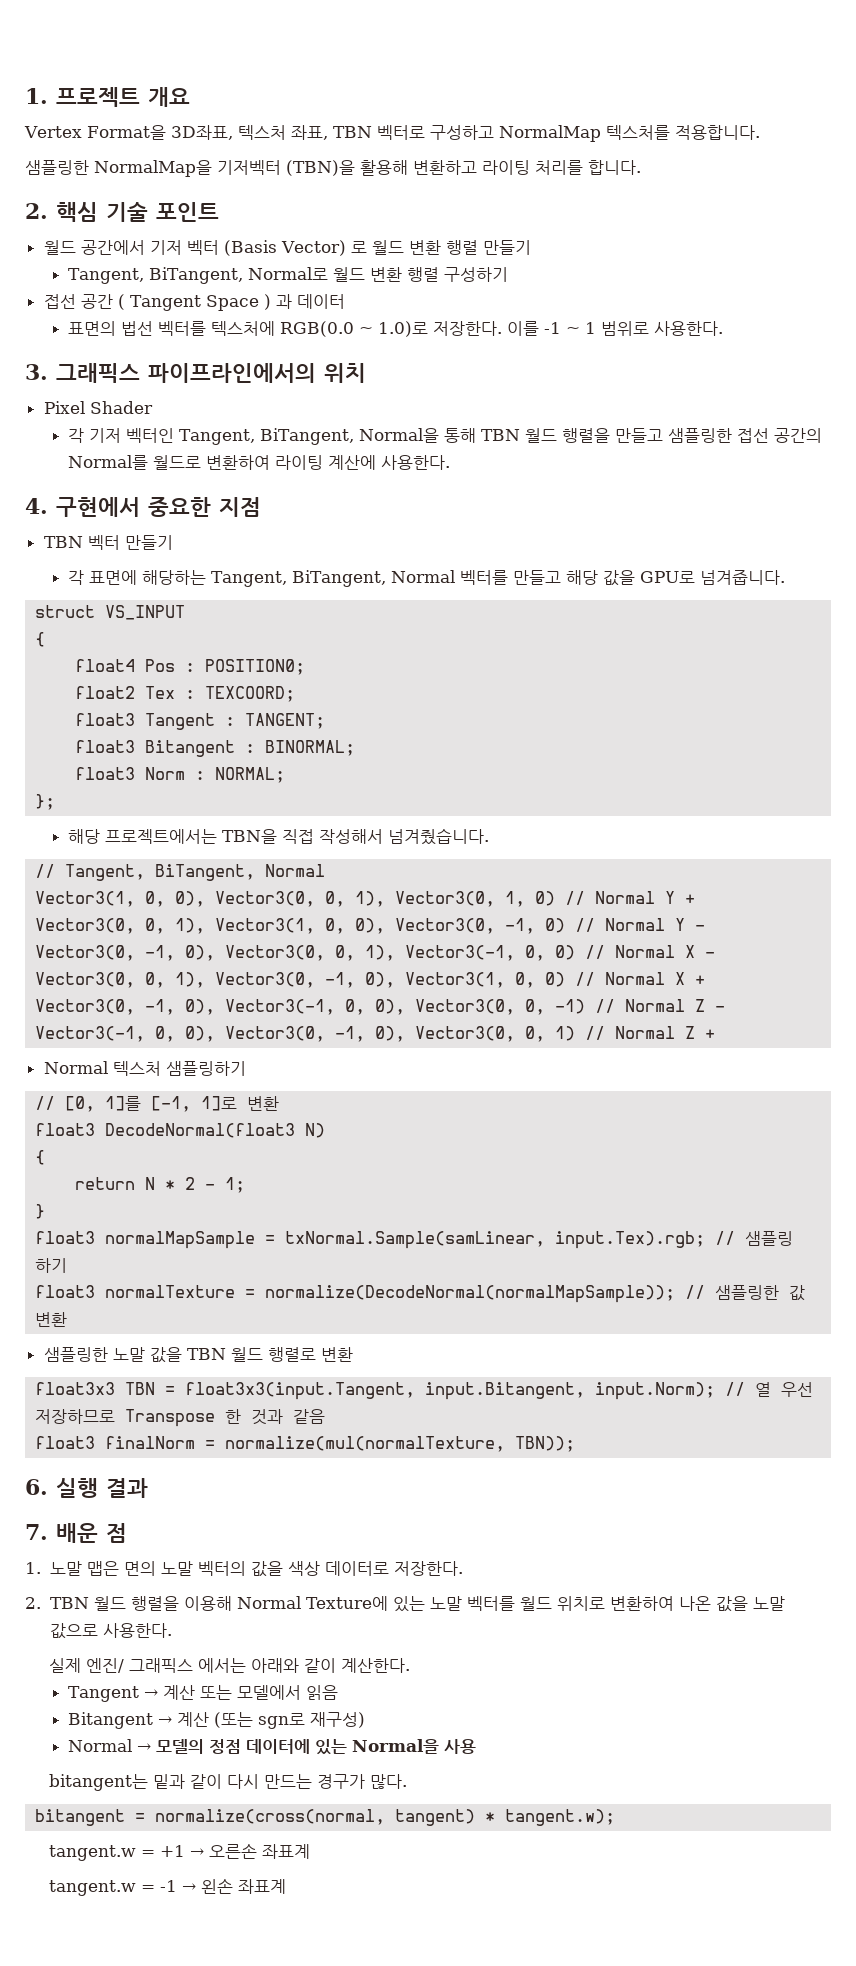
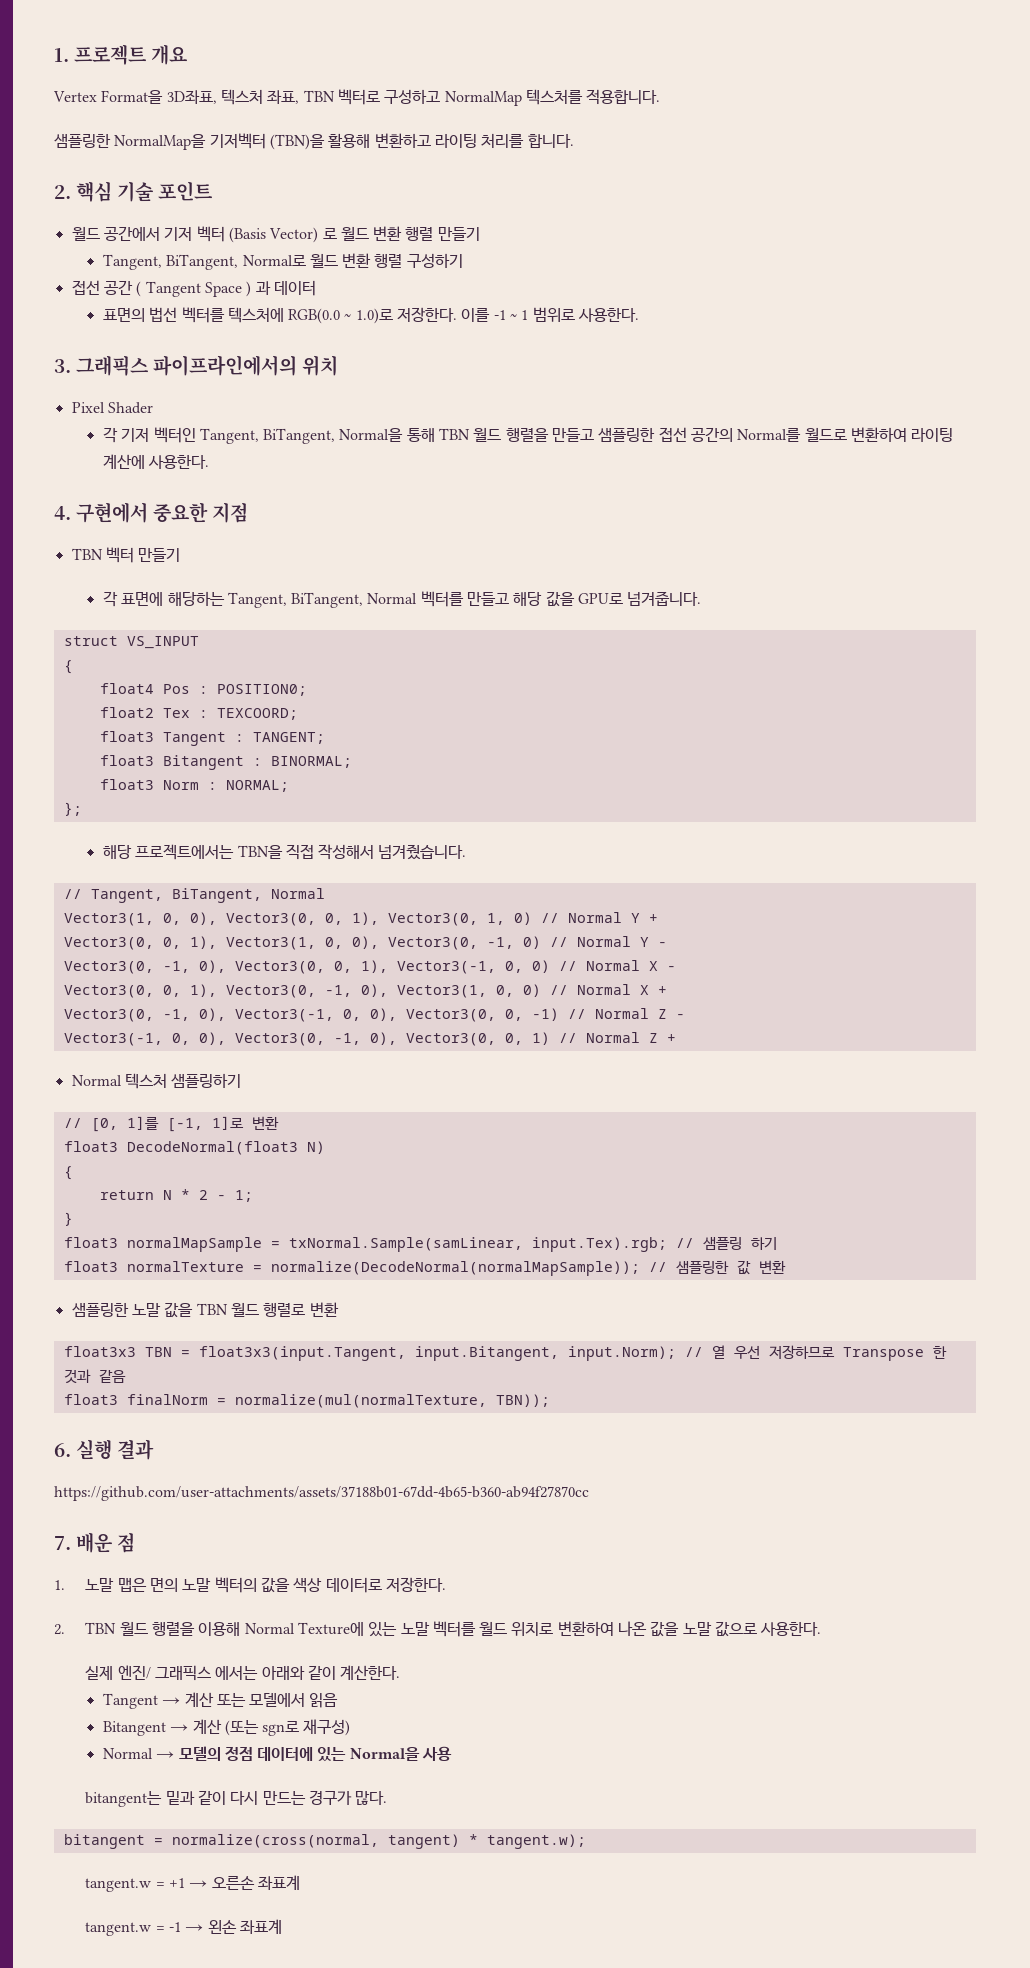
+ https://github.com/user-attachments/assets/37188b01-67dd-4b65-b360-ab94f27870cc

